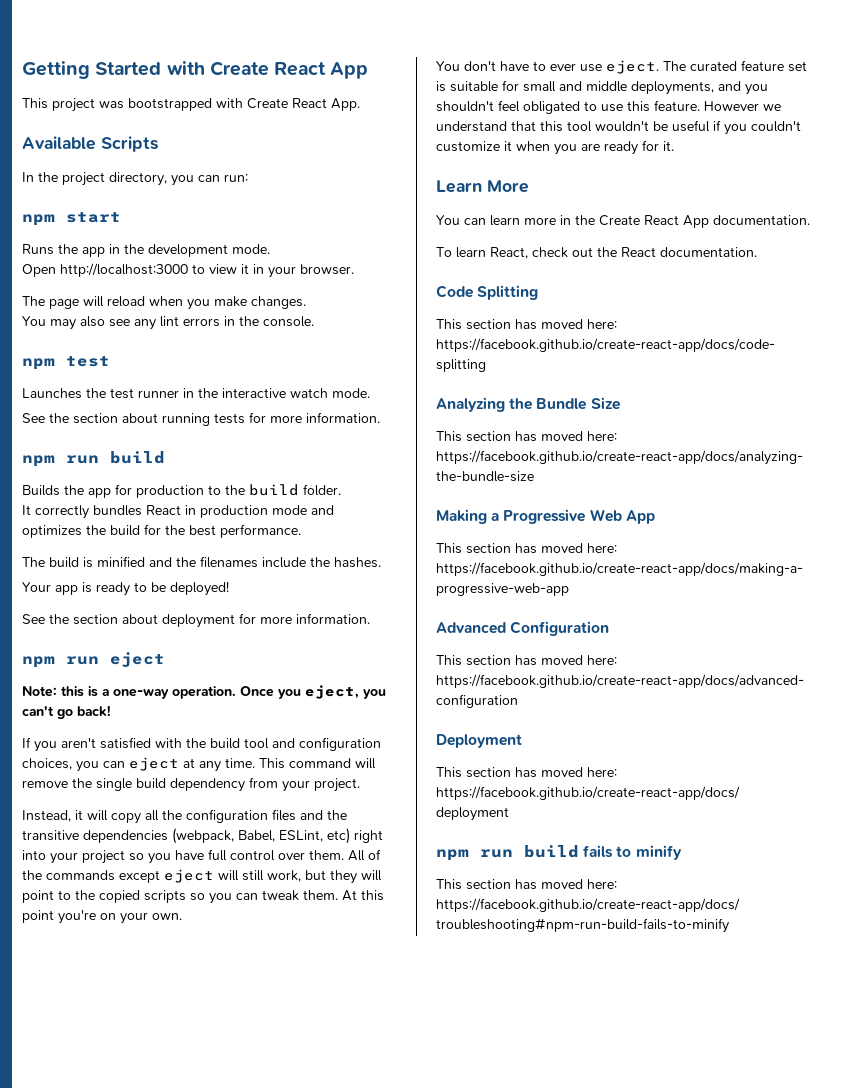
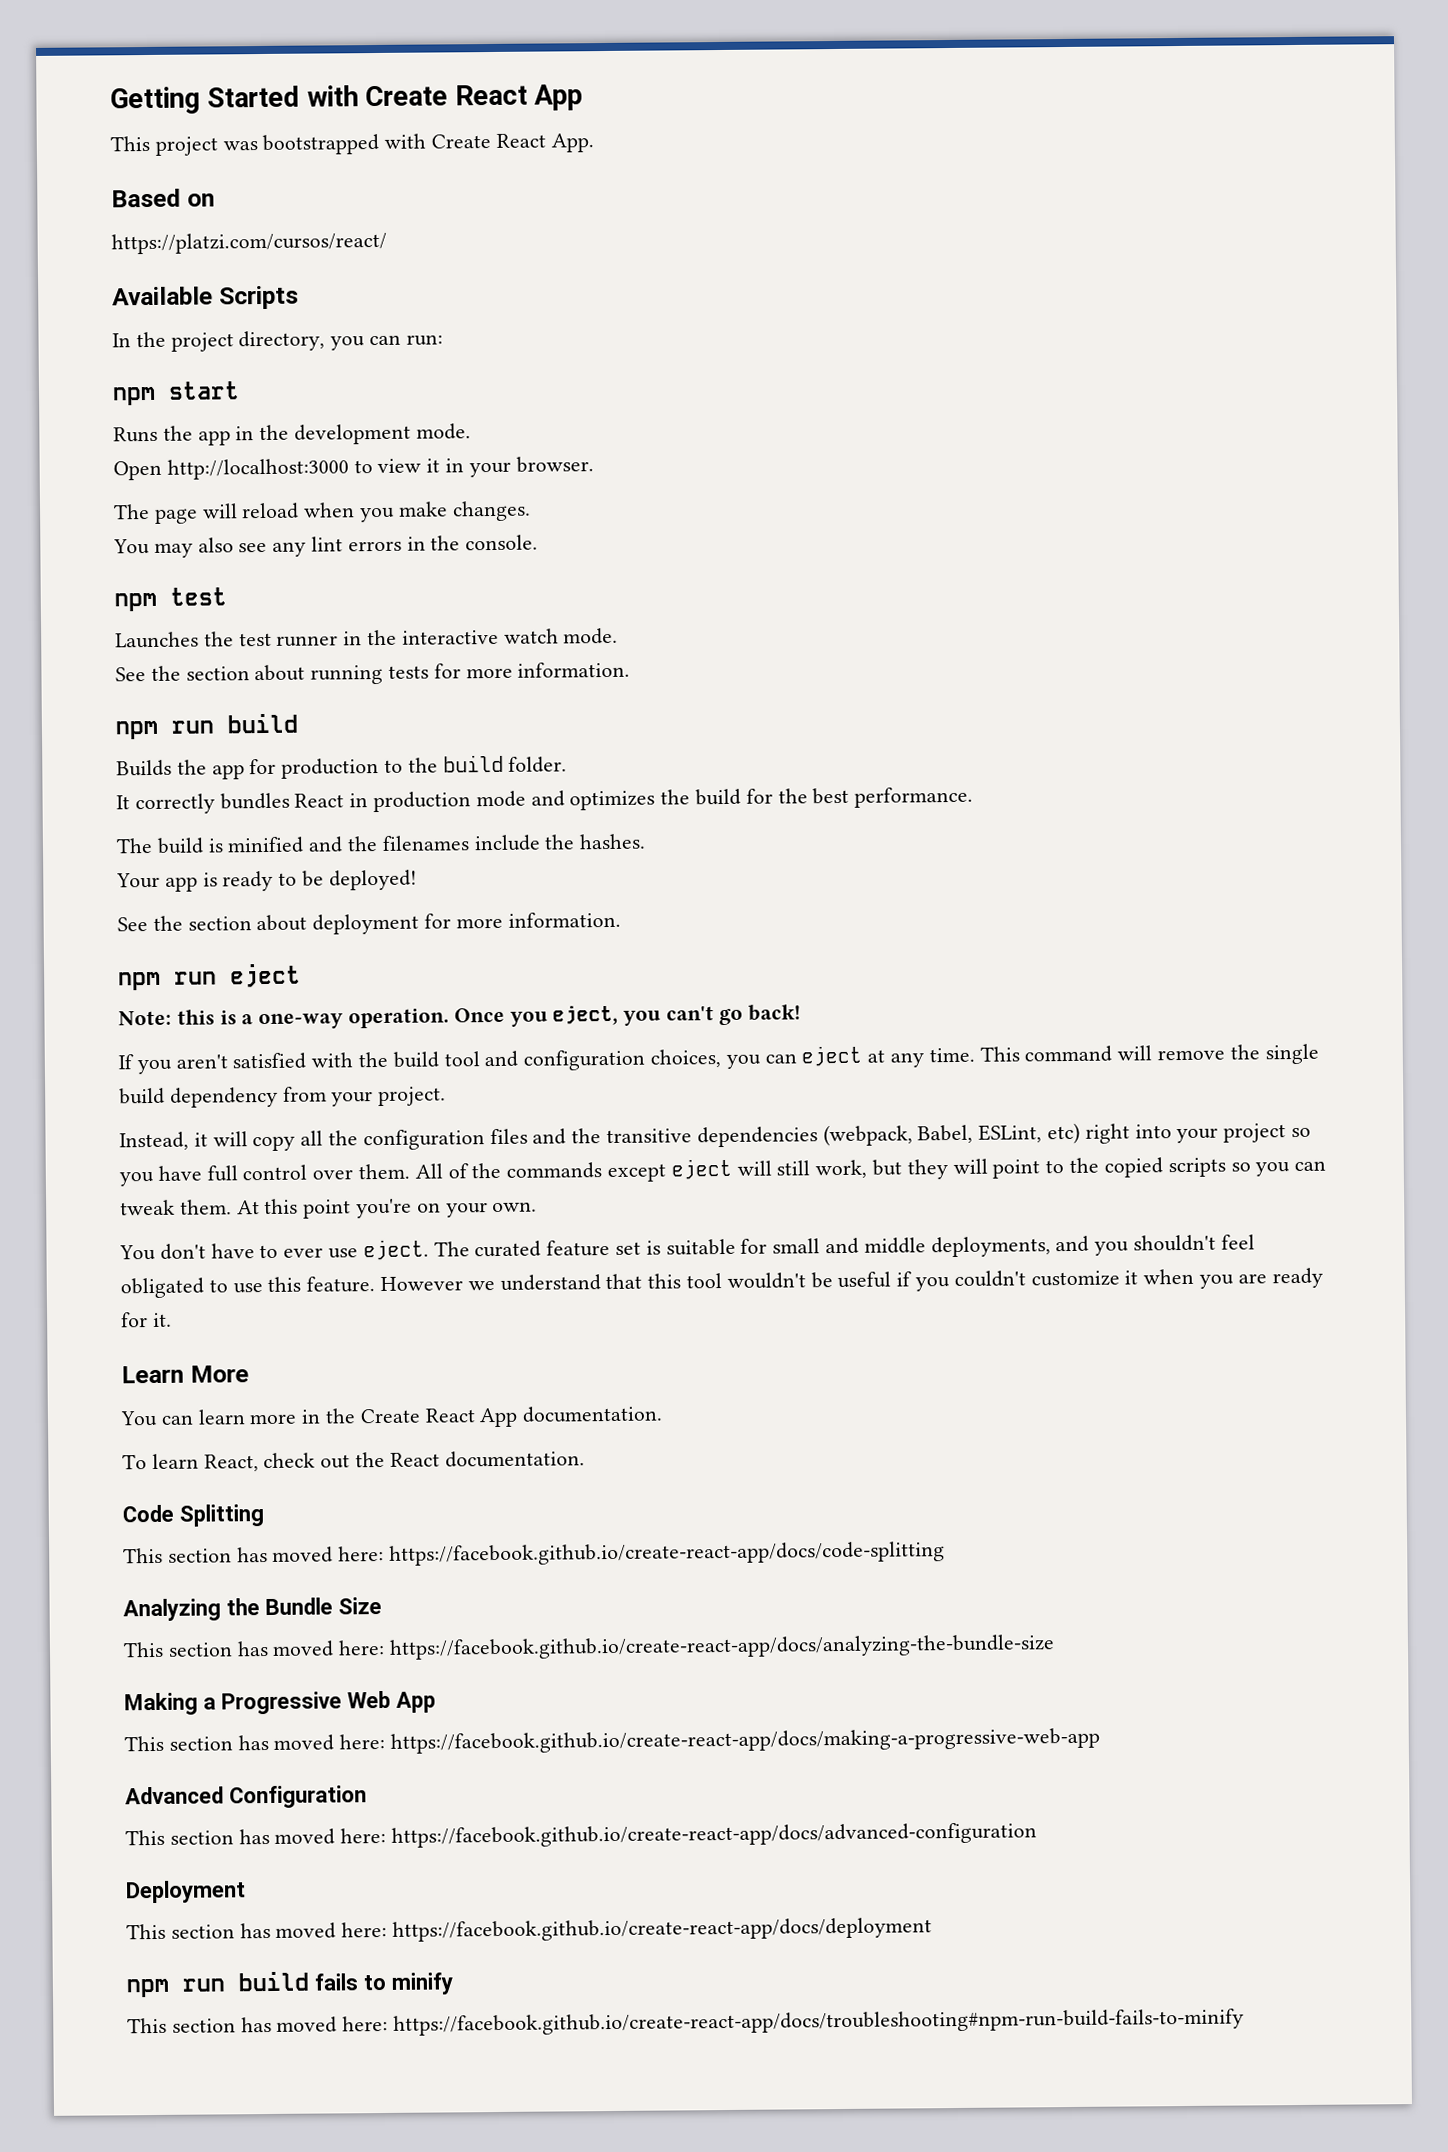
+ Based on
+ https://platzi.com/cursos/react/

